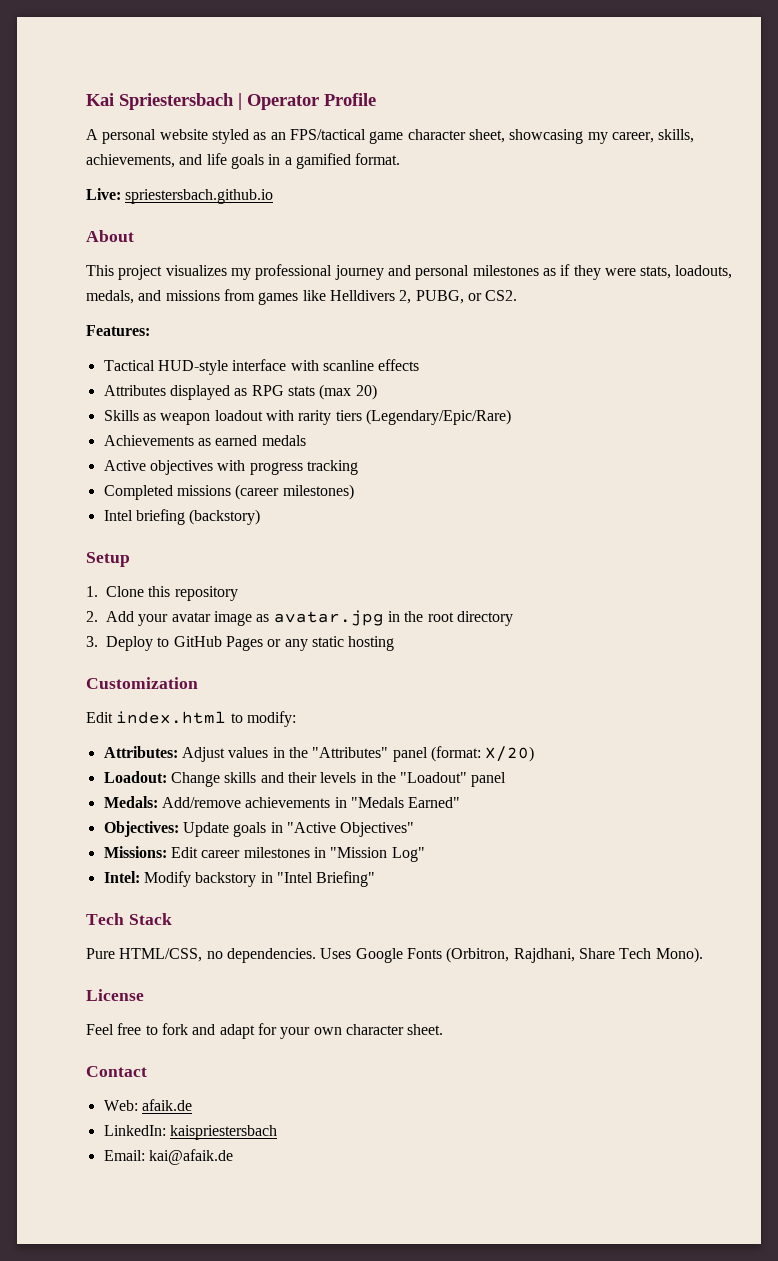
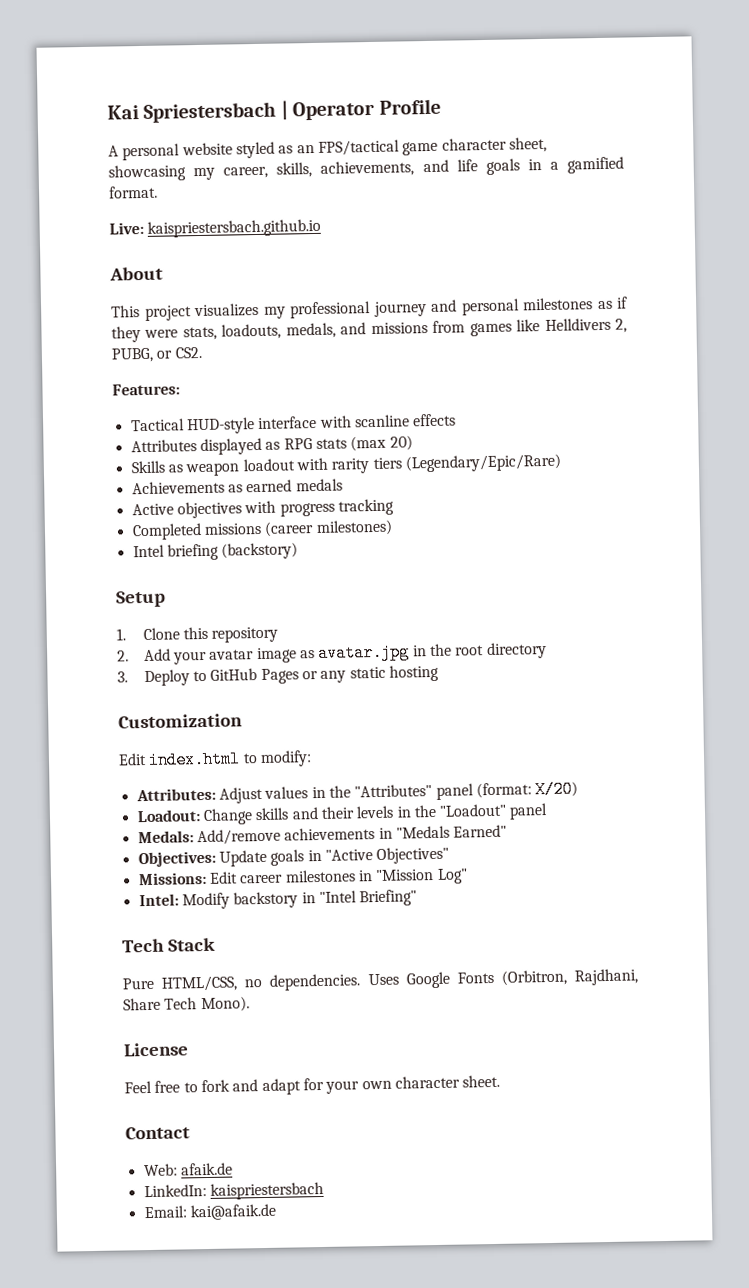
- Live: spriestersbach.github.io
+ Live: kaispriestersbach.github.io

